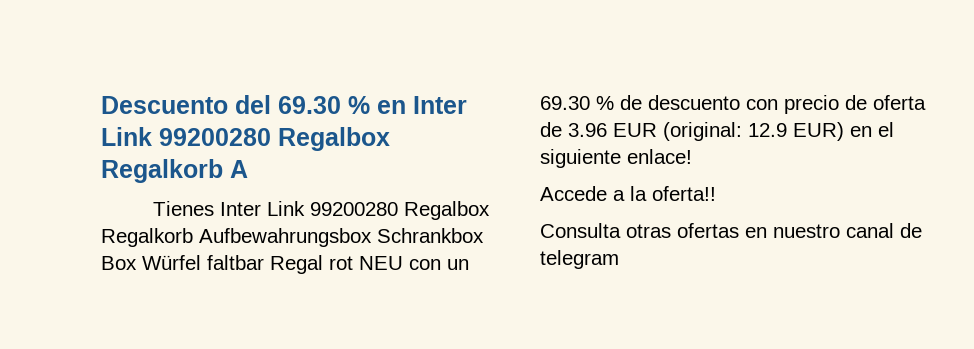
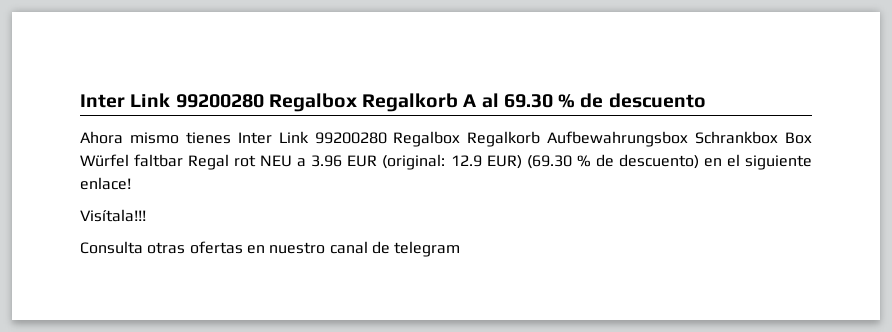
- Descuento del 69.30 % en Inter Link 99200280 Regalbox Regalkorb A
- Tienes Inter Link 99200280 Regalbox Regalkorb Aufbewahrungsbox Schrankbox Box Würfel faltbar Regal rot NEU con un 69.30 % de descuento con precio de oferta de 3.96 EUR (original: 12.9 EUR) en el siguiente enlace!
+ Inter Link 99200280 Regalbox Regalkorb A al 69.30 % de descuento
+ Ahora mismo tienes Inter Link 99200280 Regalbox Regalkorb Aufbewahrungsbox Schrankbox Box Würfel faltbar Regal rot NEU a 3.96 EUR (original: 12.9 EUR) (69.30 % de descuento) en el siguiente enlace!
- Accede a la oferta!!
+ Visítala!!!

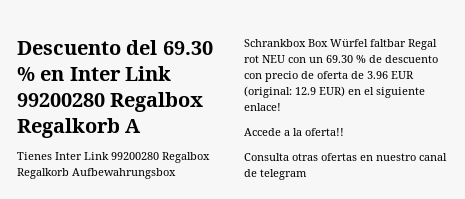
- Inter Link 99200280 Regalbox Regalkorb A al 69.30 % de descuento
- Ahora mismo tienes Inter Link 99200280 Regalbox Regalkorb Aufbewahrungsbox Schrankbox Box Würfel faltbar Regal rot NEU a 3.96 EUR (original: 12.9 EUR) (69.30 % de descuento) en el siguiente enlace!
+ Descuento del 69.30 % en Inter Link 99200280 Regalbox Regalkorb A
+ Tienes Inter Link 99200280 Regalbox Regalkorb Aufbewahrungsbox Schrankbox Box Würfel faltbar Regal rot NEU con un 69.30 % de descuento con precio de oferta de 3.96 EUR (original: 12.9 EUR) en el siguiente enlace!
- Visítala!!!
+ Accede a la oferta!!

